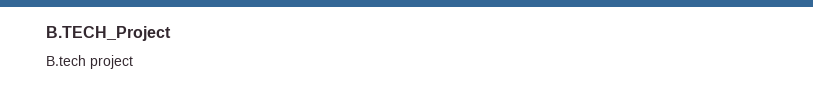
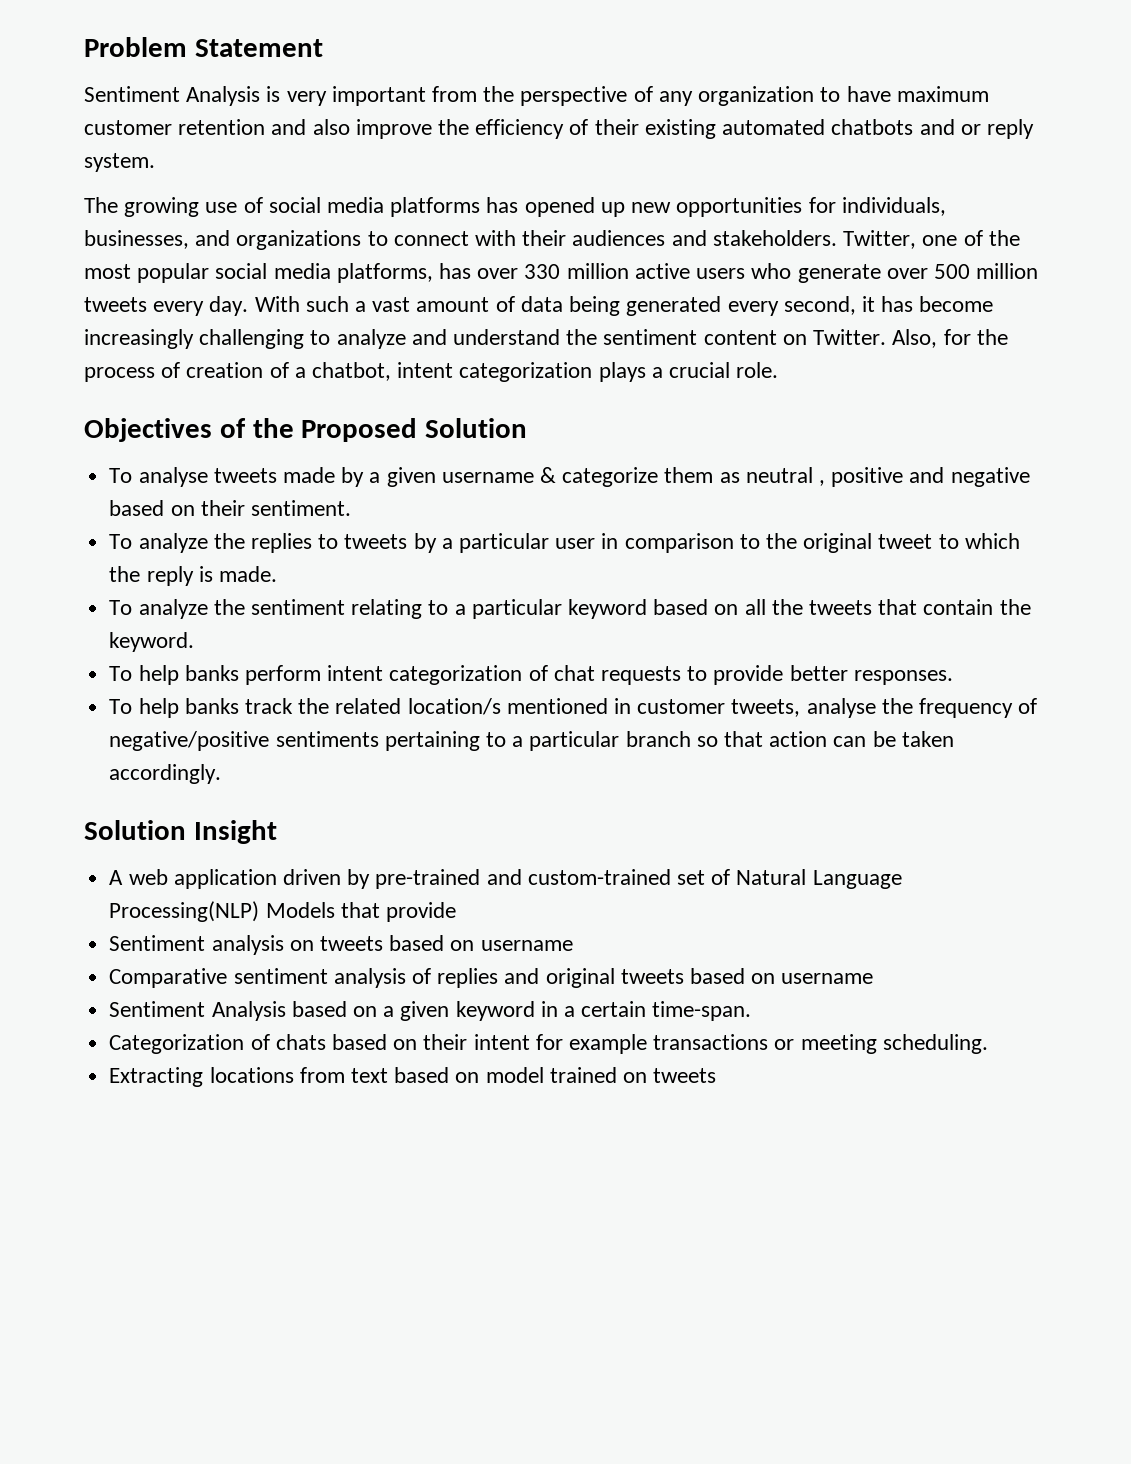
- B.TECH_Project
- B.tech project
+ Problem Statement
+ Sentiment Analysis is very important from the perspective of any organization to have maximum customer retention and also improve the efficiency of their existing automated chatbots and or reply system.
+ The growing use of social media platforms has opened up new opportunities for individuals, businesses, and organizations to connect with their audiences and stakeholders. Twitter, one of the most popular social media platforms, has over 330 million active users who generate over 500 million tweets every day. With such a vast amount of data being generated every second, it has become increasingly challenging to analyze and understand the sentiment content on Twitter. Also, for the process of creation of a chatbot, intent categorization plays a crucial role.
+ Objectives of the Proposed Solution
+ To analyse tweets made by a given username & categorize them as neutral , positive and negative based on their sentiment.
+ To analyze the replies to tweets by a particular user in comparison to the original tweet to which the reply is made.
+ To analyze the sentiment relating to a particular keyword based on all the tweets that contain the keyword.
+ To help banks perform intent categorization of chat requests to provide better responses.
+ To help banks track the related location/s mentioned in customer tweets, analyse the frequency of negative/positive sentiments pertaining to a particular branch so that action can be taken accordingly.
+ Solution Insight
+ A web application driven by pre-trained and custom-trained set of Natural Language Processing(NLP) Models that provide
+ Sentiment analysis on tweets based on username
+ Comparative sentiment analysis of replies and original tweets based on username
+ Sentiment Analysis based on a given keyword in a certain time-span.
+ Categorization of chats based on their intent for example transactions or meeting scheduling.
+ Extracting locations from text based on model trained on tweets

